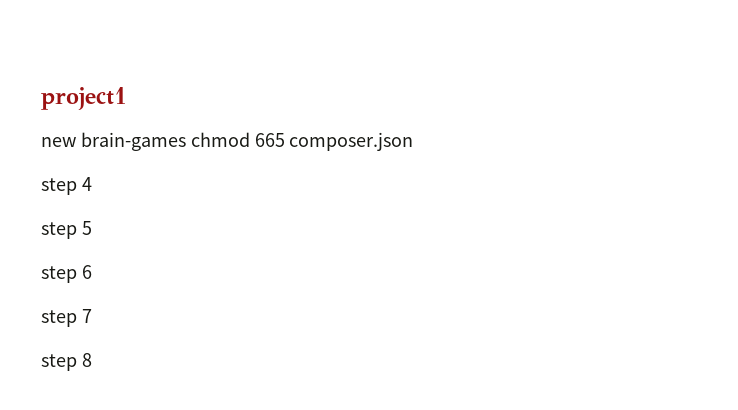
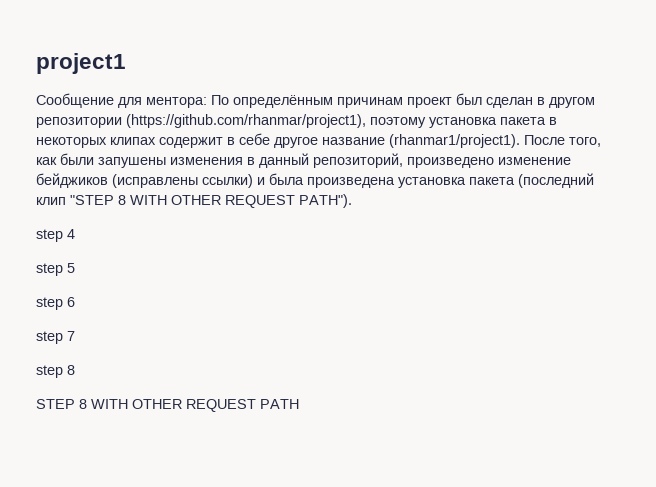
- new brain-games chmod 665 composer.json
+ Сообщение для ментора: По определённым причинам проект был сделан в другом репозитории (https://github.com/rhanmar/project1), поэтому установка пакета в некоторых клипах содержит в себе другое название (rhanmar1/project1). После того, как были запушены изменения в данный репозиторий, произведено изменение бейджиков (исправлены ссылки) и была произведена установка пакета (последний клип "STEP 8 WITH OTHER REQUEST PATH").
+ STEP 8 WITH OTHER REQUEST PATH

